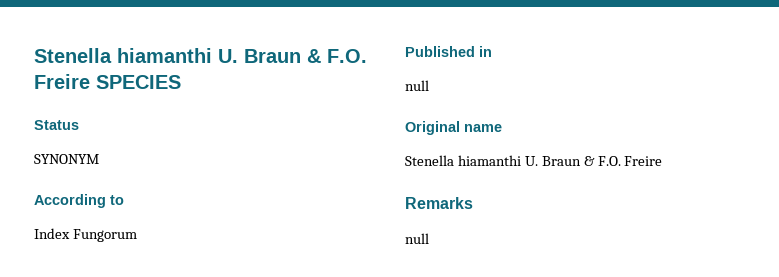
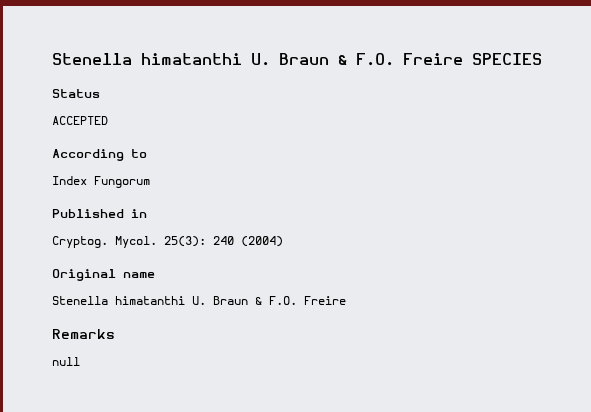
- Stenella hiamanthi U. Braun & F.O. Freire SPECIES
+ Stenella himatanthi U. Braun & F.O. Freire SPECIES
- SYNONYM
+ ACCEPTED
  Published in
- null
+ Cryptog. Mycol. 25(3): 240 (2004)
  Original name
- Stenella hiamanthi U. Braun & F.O. Freire
+ Stenella himatanthi U. Braun & F.O. Freire

